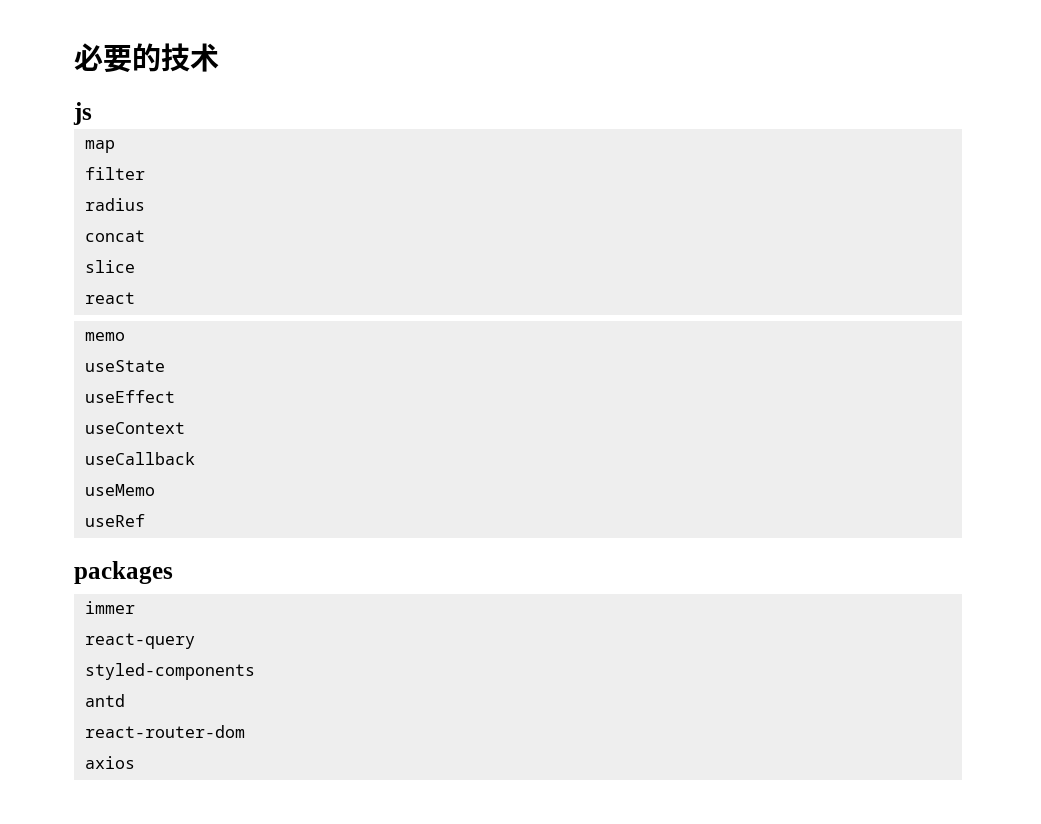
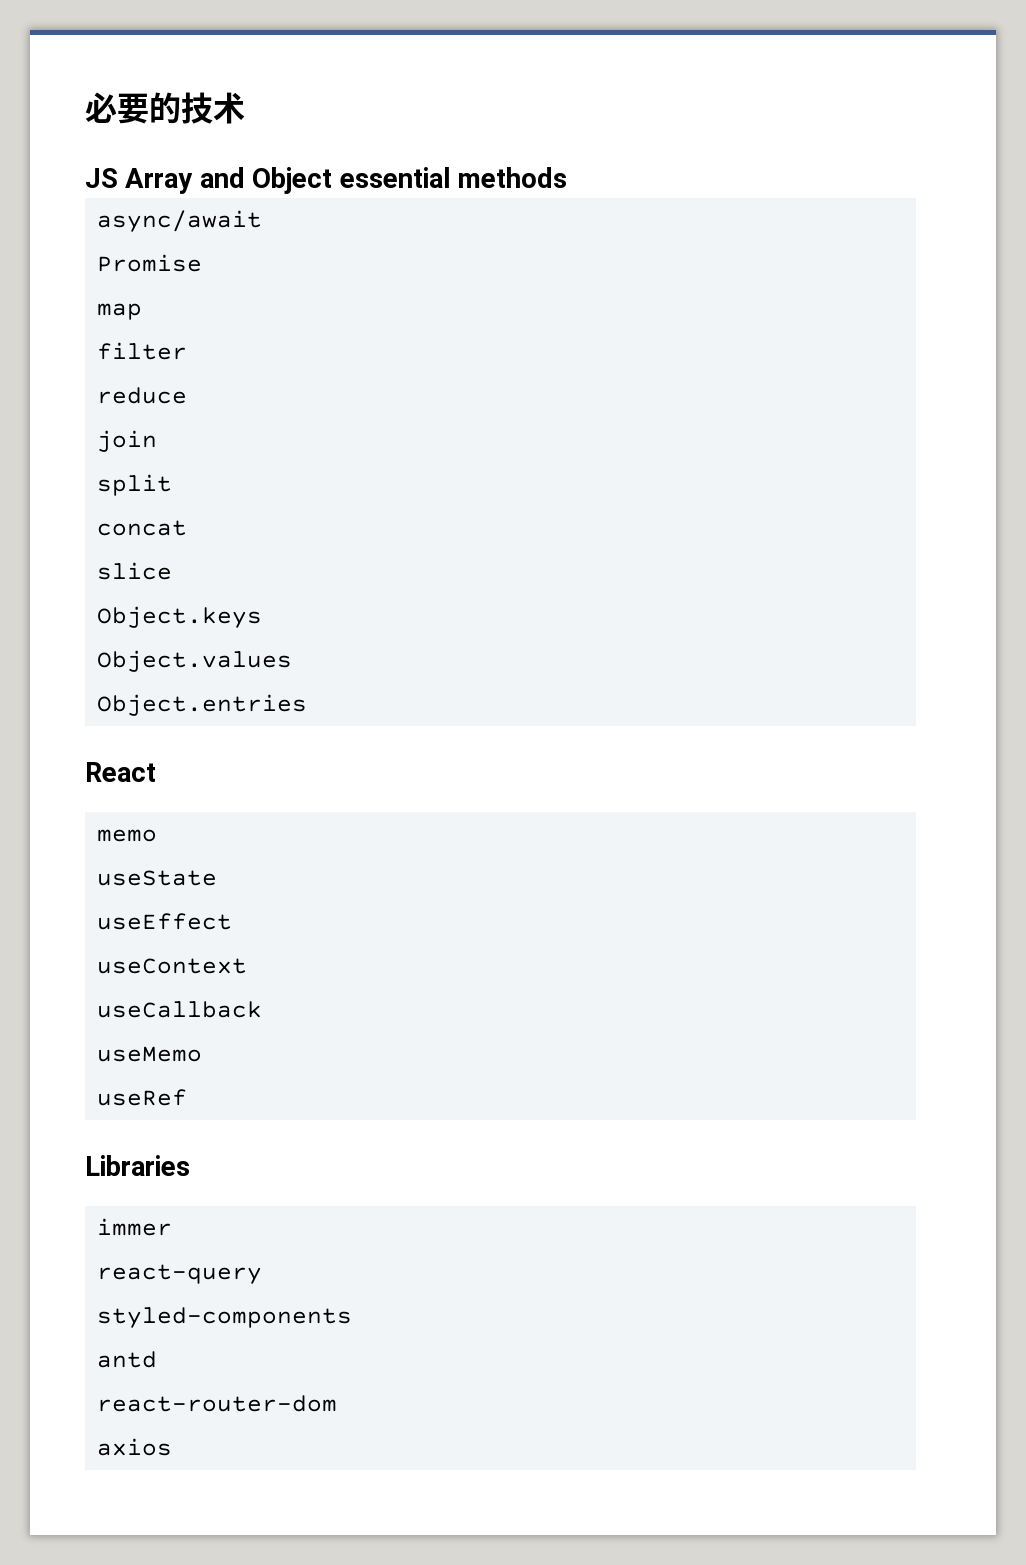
- js
+ JS Array and Object essential methods
+ async/await
+ Promise
- radius
+ reduce
+ join
+ split
- react
+ Object.keys
+ Object.values
+ Object.entries
+ React
- packages
+ Libraries

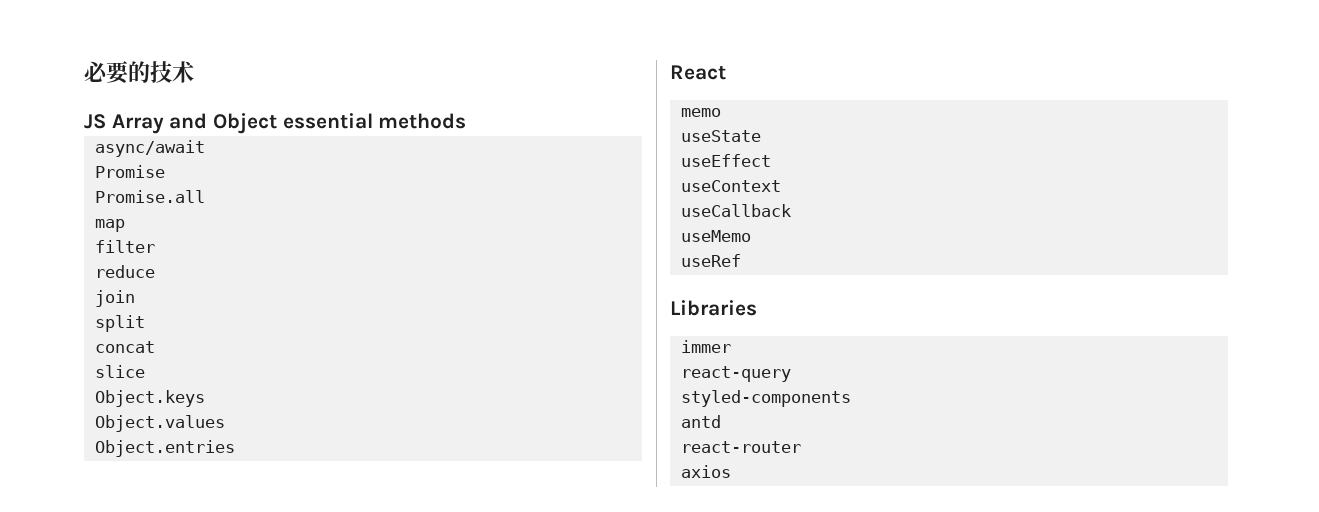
+ Promise.all
- react-router-dom
+ react-router

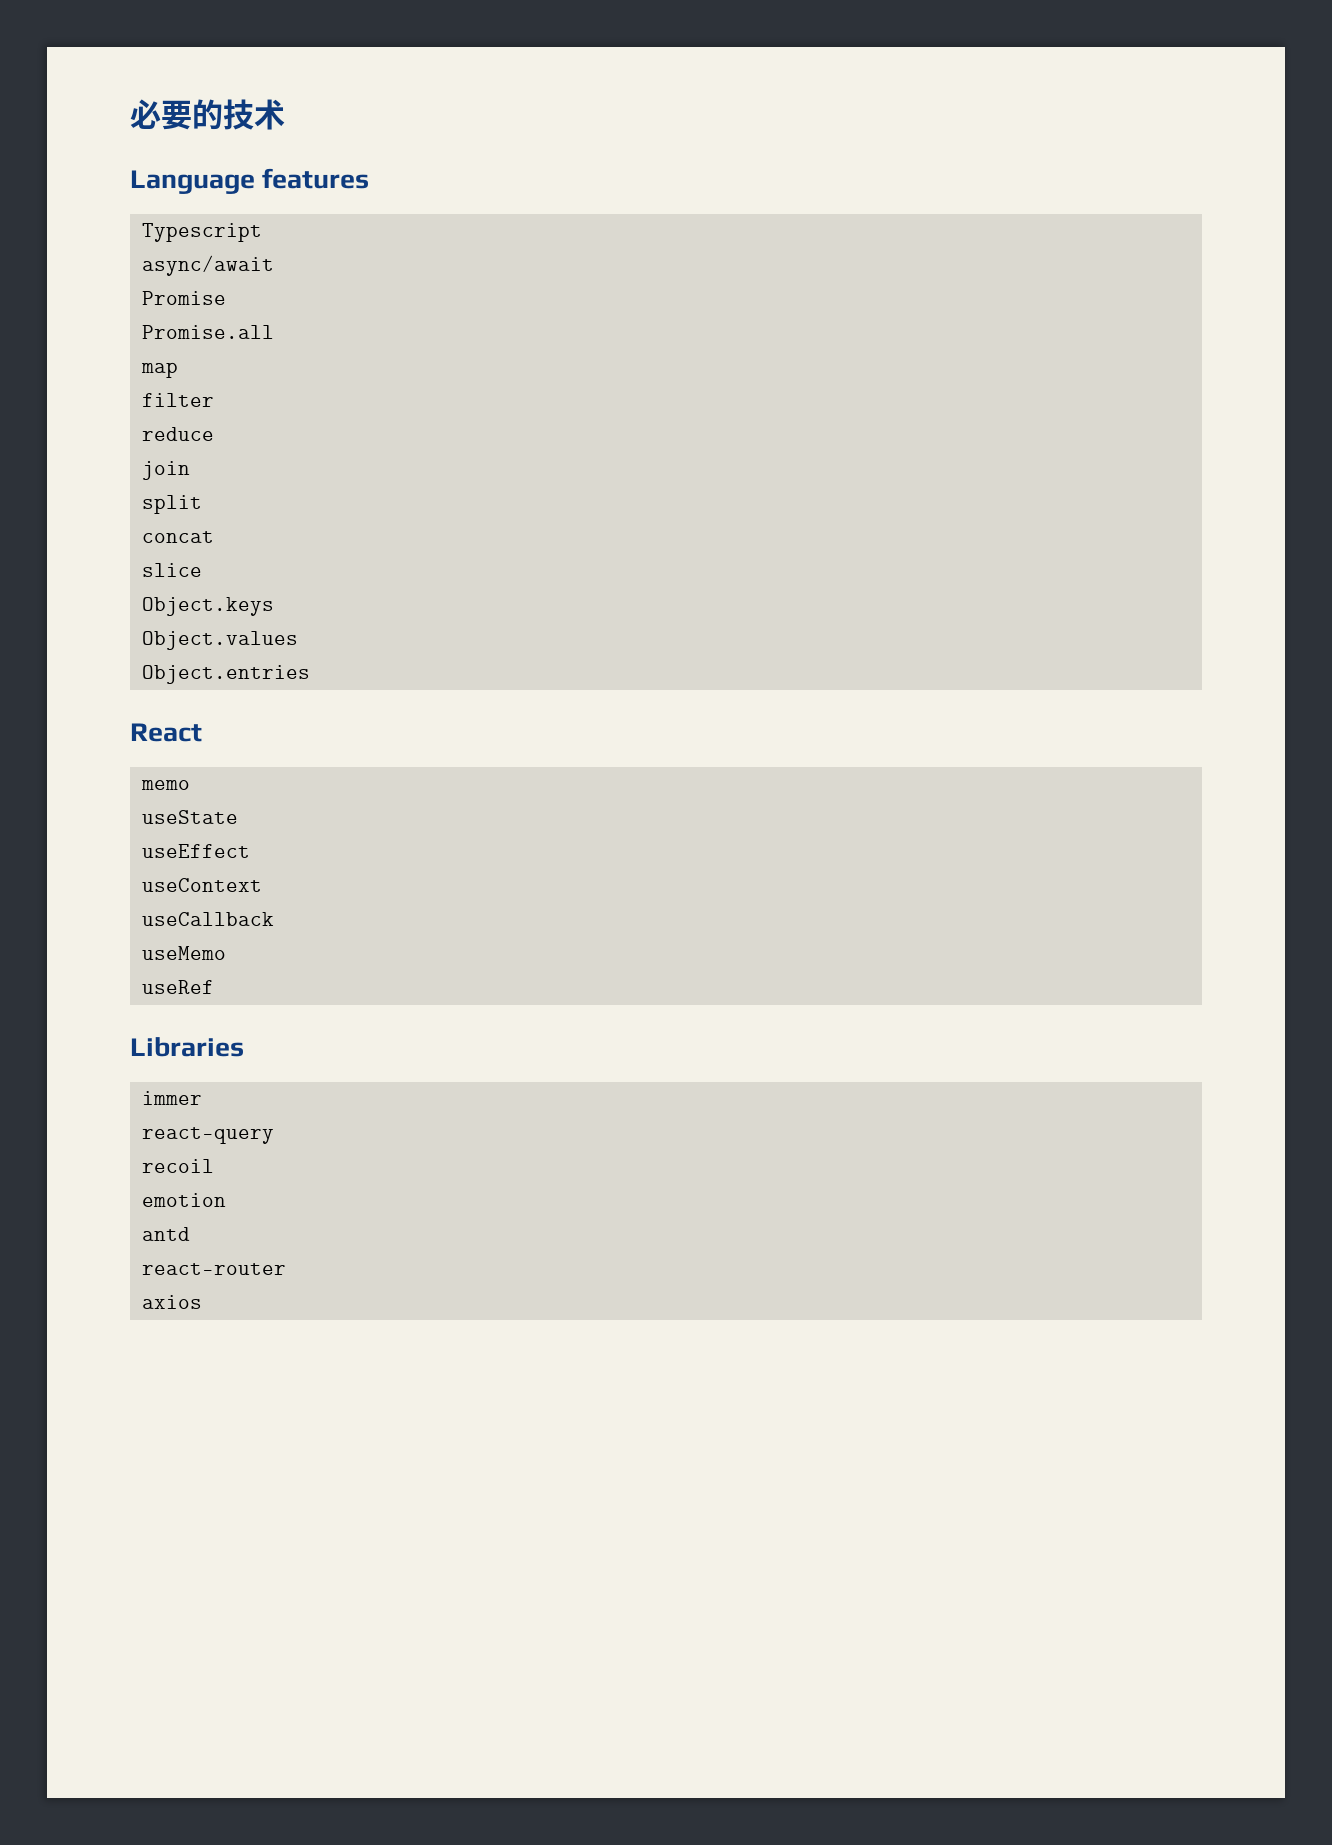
- JS Array and Object essential methods
+ Language features
+ Typescript
- styled-components
+ recoil
+ emotion

